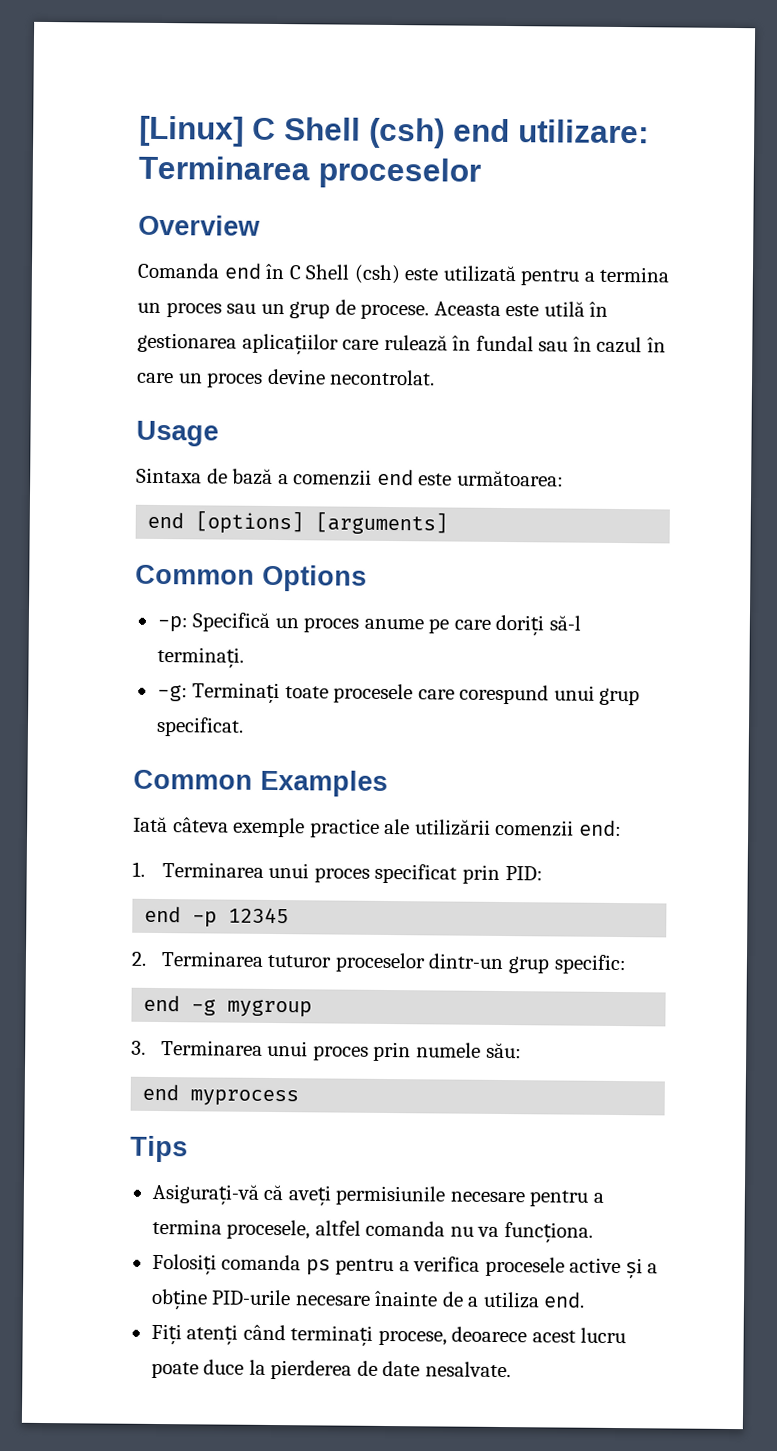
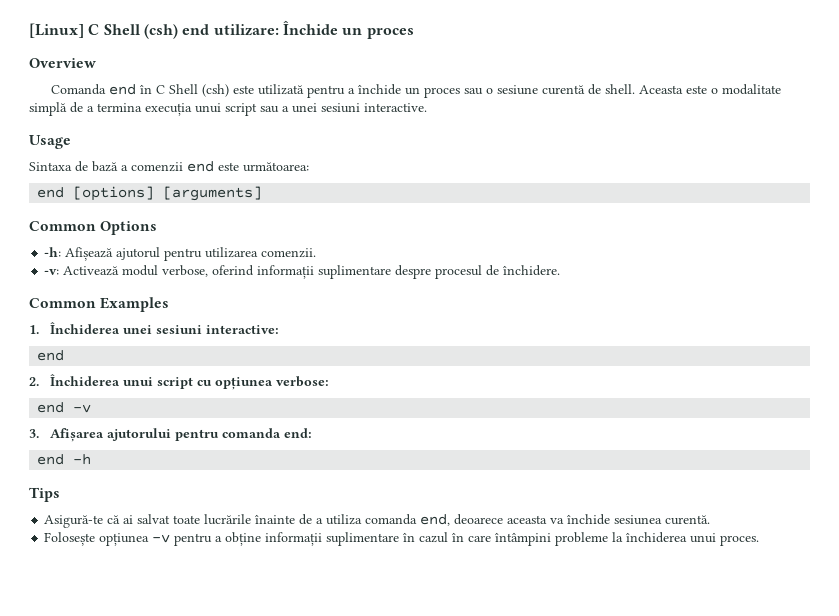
- [Linux] C Shell (csh) end utilizare: Terminarea proceselor
+ [Linux] C Shell (csh) end utilizare: Închide un proces
- Comanda end în C Shell (csh) este utilizată pentru a termina un proces sau un grup de procese. Aceasta este utilă în gestionarea aplicațiilor care rulează în fundal sau în cazul în care un proces devine necontrolat.
+ Comanda end în C Shell (csh) este utilizată pentru a închide un proces sau o sesiune curentă de shell. Aceasta este o modalitate simplă de a termina execuția unui script sau a unei sesiuni interactive.
- -p: Specifică un proces anume pe care doriți să-l terminați.
- -g: Terminați toate procesele care corespund unui grup specificat.
+ -h: Afișează ajutorul pentru utilizarea comenzii.
+ -v: Activează modul verbose, oferind informații suplimentare despre procesul de închidere.
  Common Examples
- Iată câteva exemple practice ale utilizării comenzii end:
- 1. Terminarea unui proces specificat prin PID:
- end -p 12345
- 2. Terminarea tuturor proceselor dintr-un grup specific:
- end -g mygroup
- 3. Terminarea unui proces prin numele său:
- end myprocess
+ 1. Închiderea unei sesiuni interactive:
+ end
+ 2. Închiderea unui script cu opțiunea verbose:
+ end -v
+ 3. Afișarea ajutorului pentru comanda end:
+ end -h
  Tips
- Asigurați-vă că aveți permisiunile necesare pentru a termina procesele, altfel comanda nu va funcționa.
- Folosiți comanda ps pentru a verifica procesele active și a obține PID-urile necesare înainte de a utiliza end.
- Fiți atenți când terminați procese, deoarece acest lucru poate duce la pierderea de date nesalvate.
+ Asigură-te că ai salvat toate lucrările înainte de a utiliza comanda end, deoarece aceasta va închide sesiunea curentă.
+ Folosește opțiunea -v pentru a obține informații suplimentare în cazul în care întâmpini probleme la închiderea unui proces.

